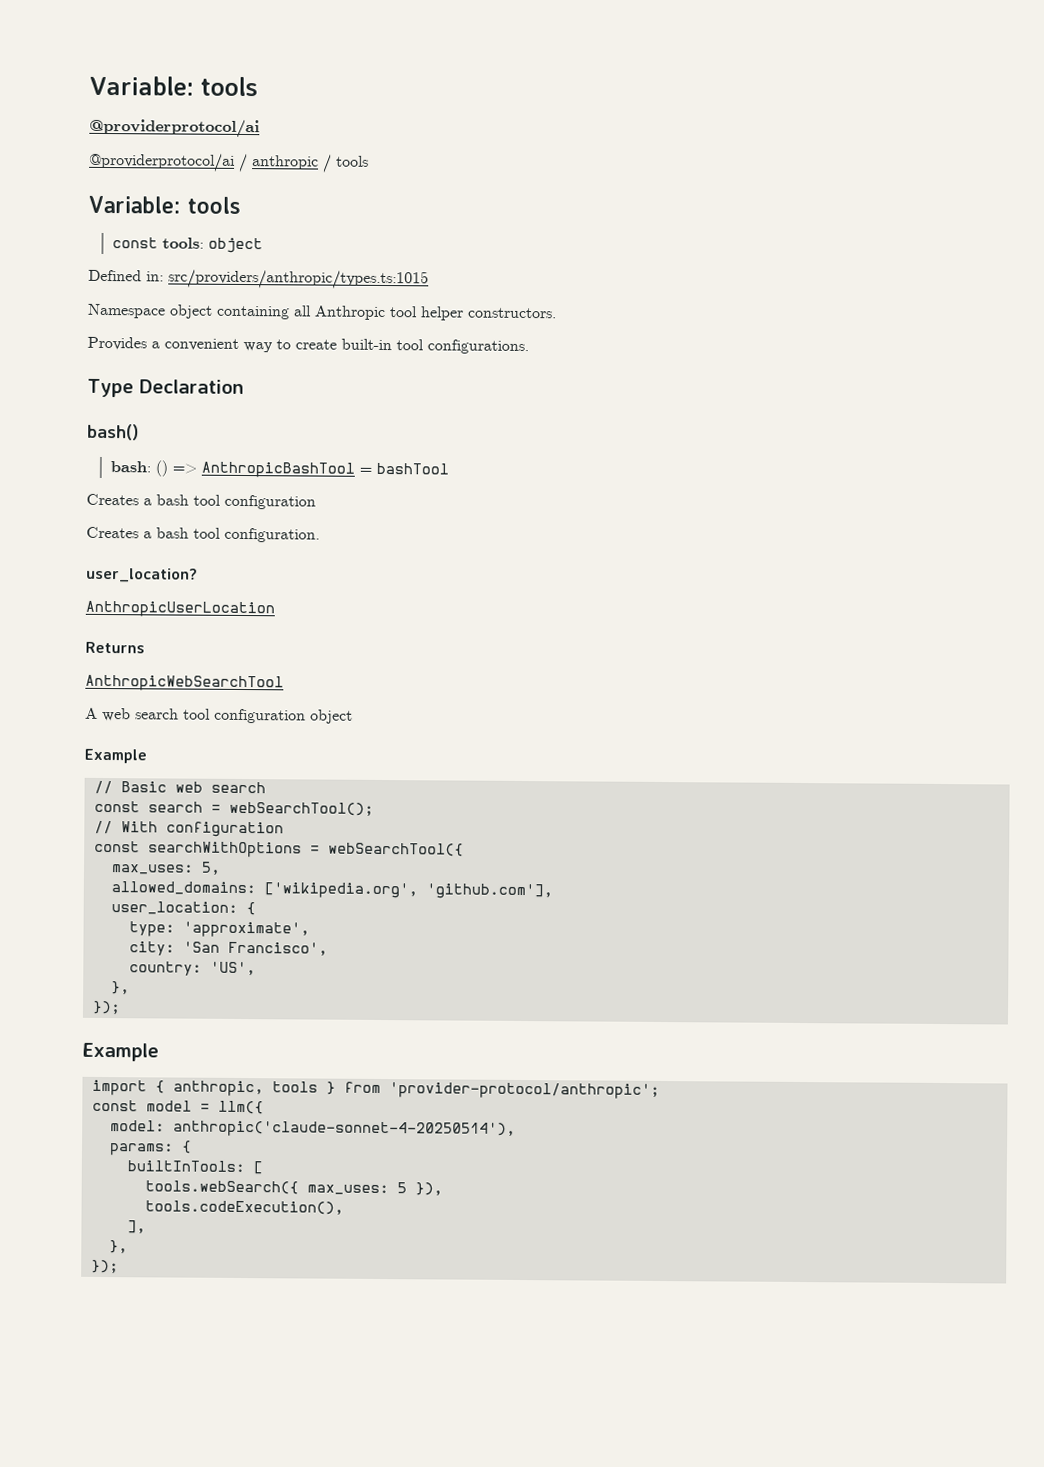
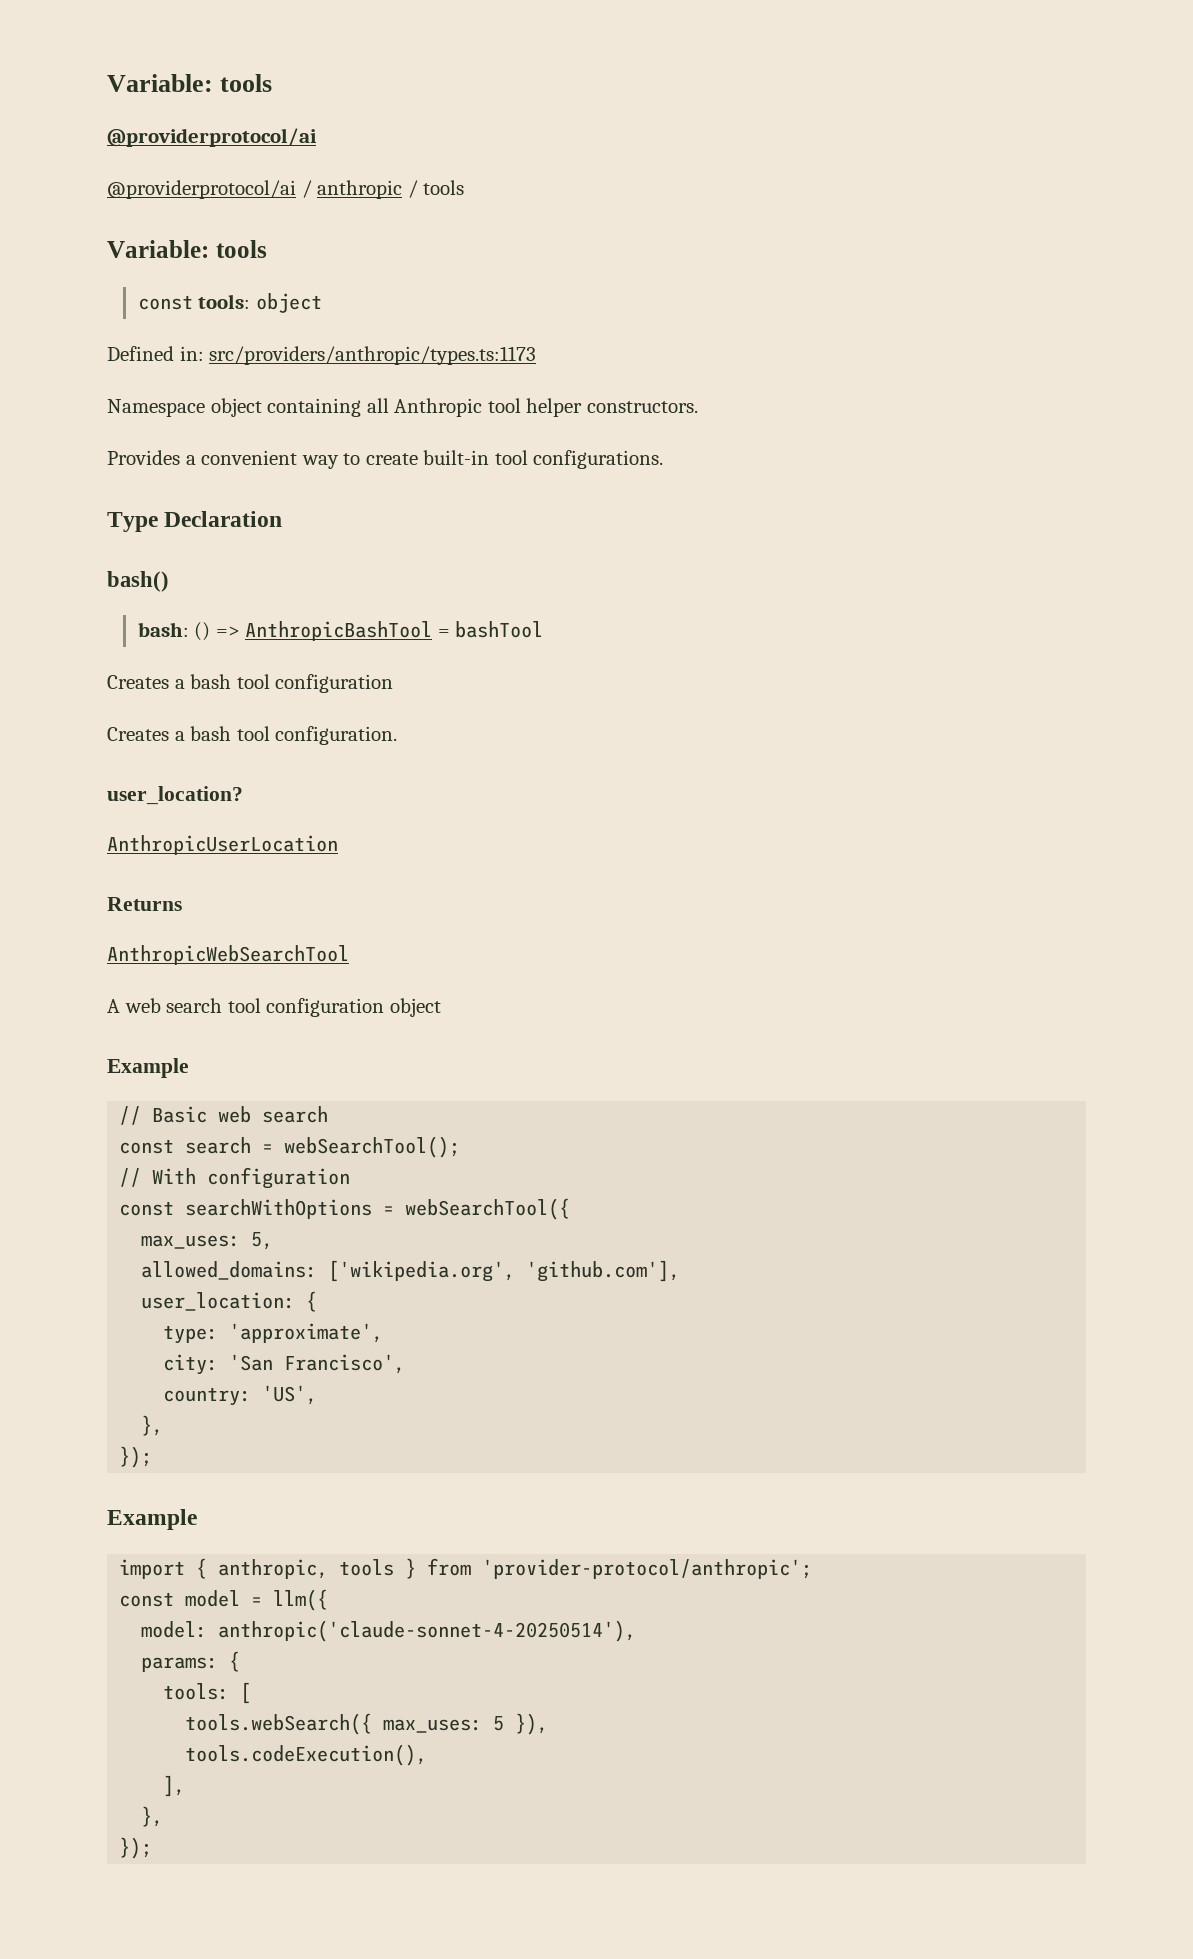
- Defined in: src/providers/anthropic/types.ts:1015
+ Defined in: src/providers/anthropic/types.ts:1173
- builtInTools: [
+ tools: [

